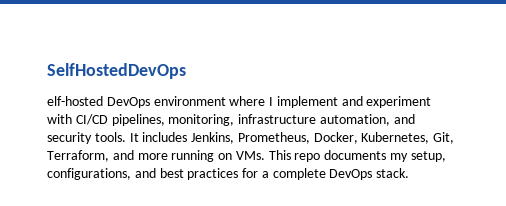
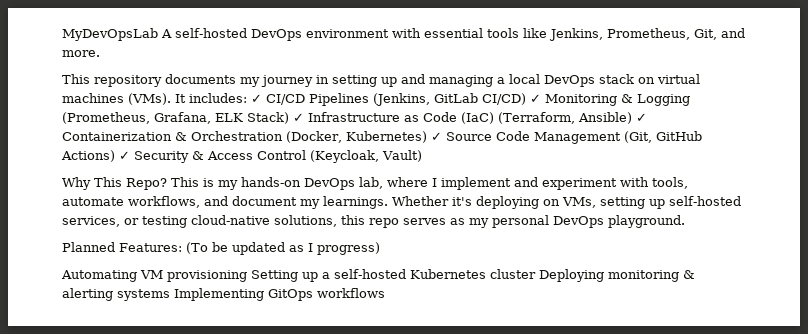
- SelfHostedDevOps
- elf-hosted DevOps environment where I implement and experiment with CI/CD pipelines, monitoring, infrastructure automation, and security tools. It includes Jenkins, Prometheus, Docker, Kubernetes, Git, Terraform, and more running on VMs. This repo documents my setup, configurations, and best practices for a complete DevOps stack.
+ MyDevOpsLab A self-hosted DevOps environment with essential tools like Jenkins, Prometheus, Git, and more.
+ This repository documents my journey in setting up and managing a local DevOps stack on virtual machines (VMs). It includes: ✓ CI/CD Pipelines (Jenkins, GitLab CI/CD) ✓ Monitoring & Logging (Prometheus, Grafana, ELK Stack) ✓ Infrastructure as Code (IaC) (Terraform, Ansible) ✓ Containerization & Orchestration (Docker, Kubernetes) ✓ Source Code Management (Git, GitHub Actions) ✓ Security & Access Control (Keycloak, Vault)
+ Why This Repo? This is my hands-on DevOps lab, where I implement and experiment with tools, automate workflows, and document my learnings. Whether it's deploying on VMs, setting up self-hosted services, or testing cloud-native solutions, this repo serves as my personal DevOps playground.
+ Planned Features: (To be updated as I progress)
+ Automating VM provisioning Setting up a self-hosted Kubernetes cluster Deploying monitoring & alerting systems Implementing GitOps workflows

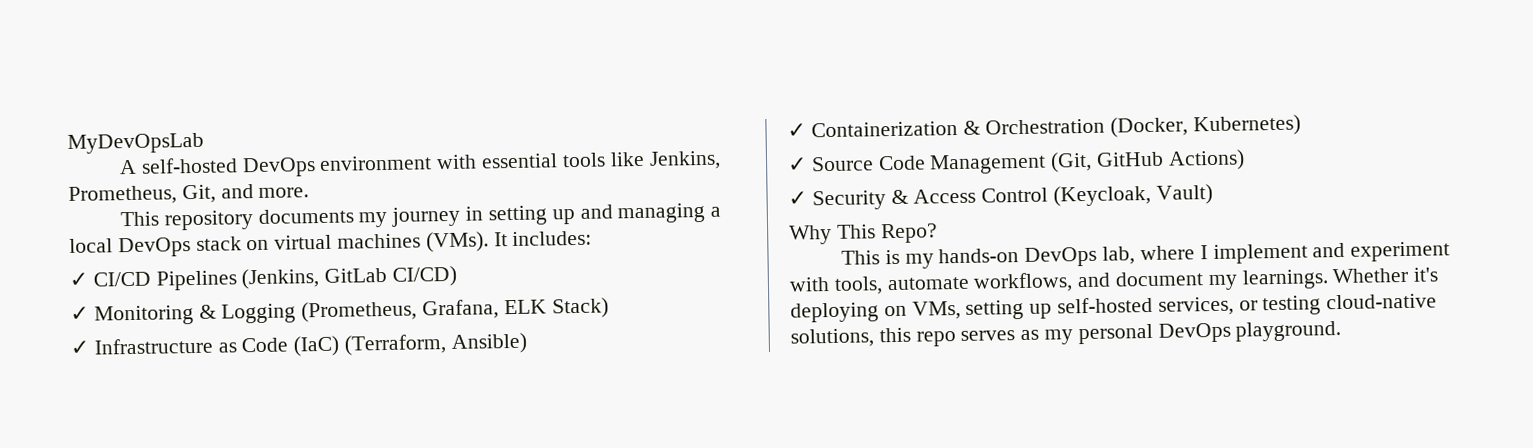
- MyDevOpsLab A self-hosted DevOps environment with essential tools like Jenkins, Prometheus, Git, and more.
+ MyDevOpsLab
+ A self-hosted DevOps environment with essential tools like Jenkins, Prometheus, Git, and more.
- It includes: ✓ CI/CD Pipelines (Jenkins, GitLab CI/CD) ✓ Monitoring & Logging (Prometheus, Grafana, ELK Stack) ✓ Infrastructure as Code (IaC) (Terraform, Ansible) ✓ Containerization & Orchestration (Docker, Kubernetes) ✓ Source Code Management (Git, GitHub Actions) ✓ Security & Access Control (Keycloak, Vault)
+ It includes:
+ ✓ CI/CD Pipelines (Jenkins, GitLab CI/CD)
+ ✓ Monitoring & Logging (Prometheus, Grafana, ELK Stack)
+ ✓ Infrastructure as Code (IaC) (Terraform, Ansible)
+ ✓ Containerization & Orchestration (Docker, Kubernetes)
+ ✓ Source Code Management (Git, GitHub Actions)
+ ✓ Security & Access Control (Keycloak, Vault)
- Why This Repo? This is my hands-on DevOps lab, where I implement and experiment with tools, automate workflows, and document my learnings.
+ Why This Repo?
+ This is my hands-on DevOps lab, where I implement and experiment with tools, automate workflows, and document my learnings.
- Planned Features: (To be updated as I progress)
- Automating VM provisioning Setting up a self-hosted Kubernetes cluster Deploying monitoring & alerting systems Implementing GitOps workflows

